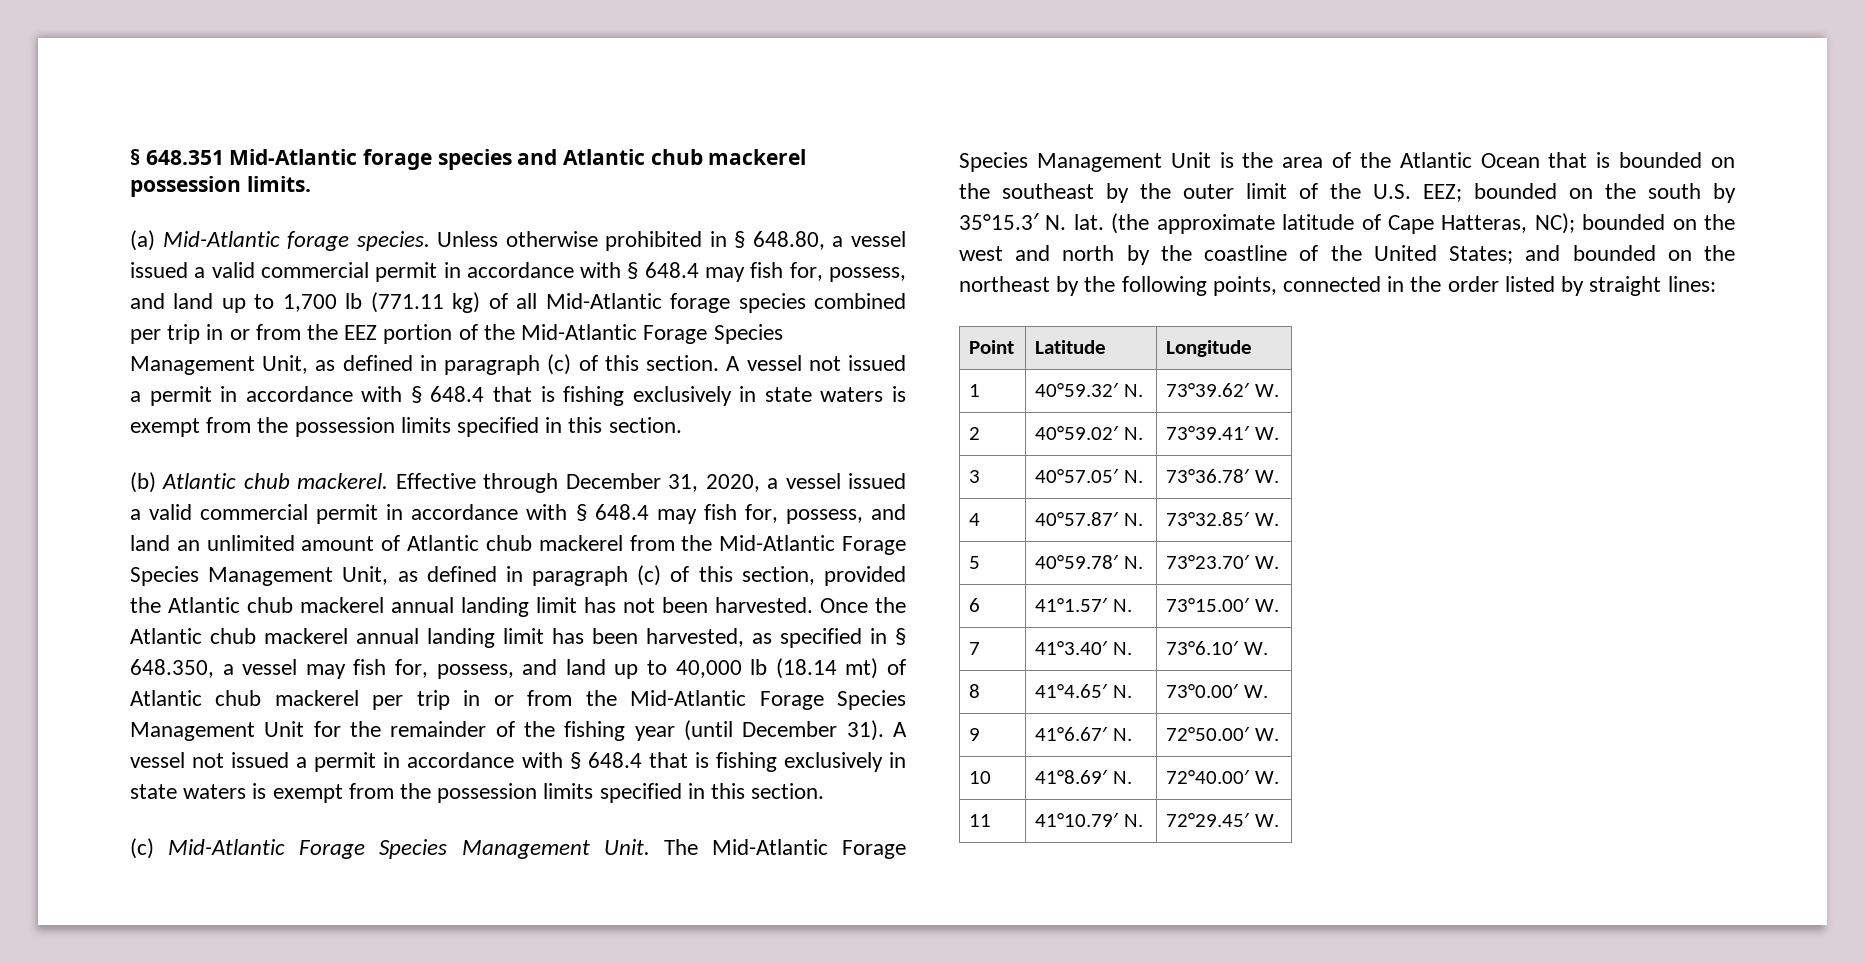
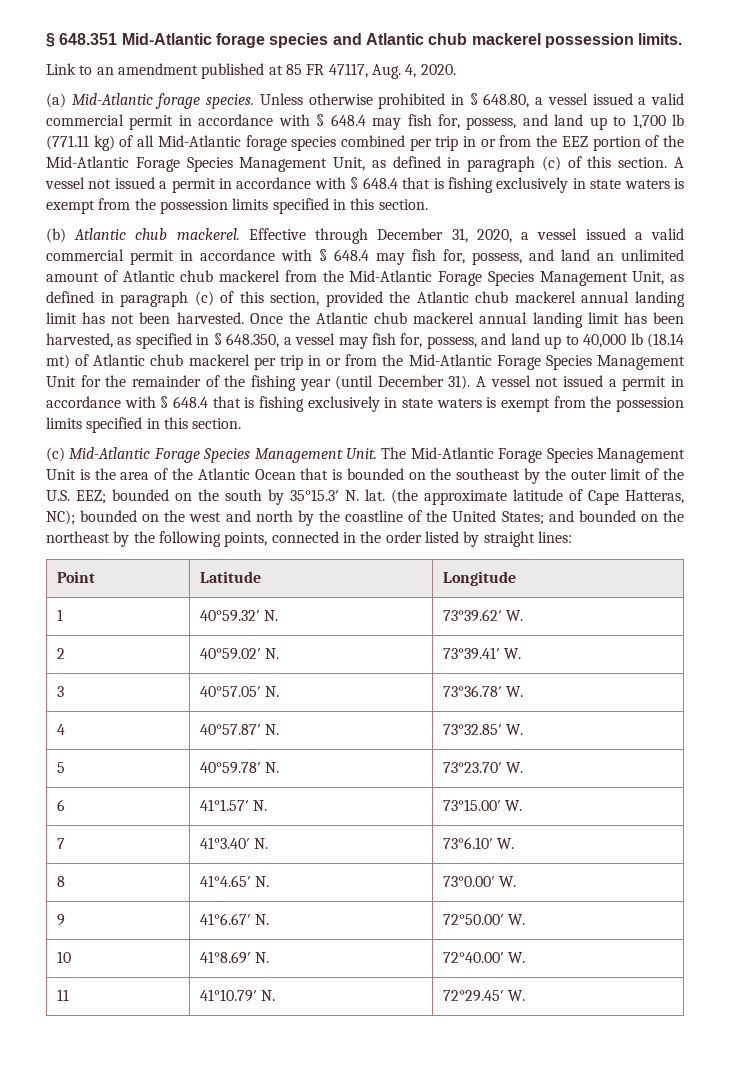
+ Link to an amendment published at 85 FR 47117, Aug. 4, 2020.

